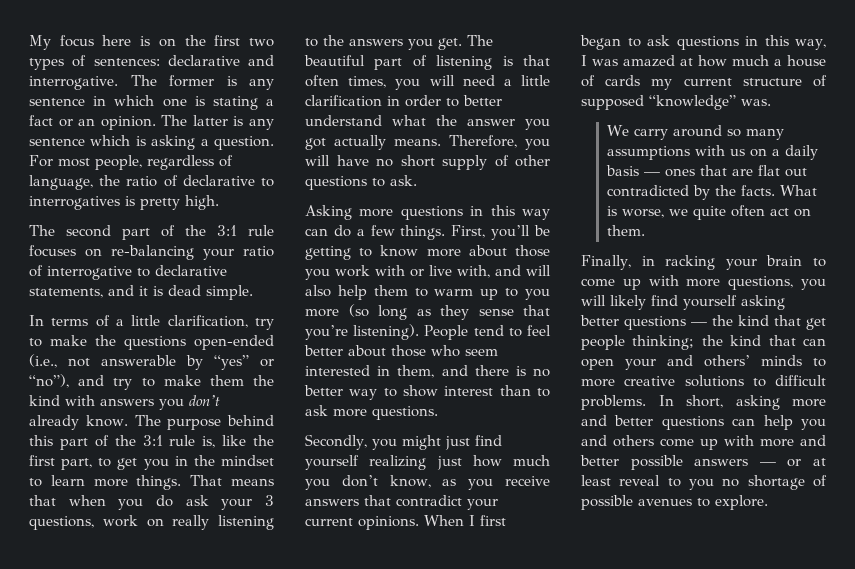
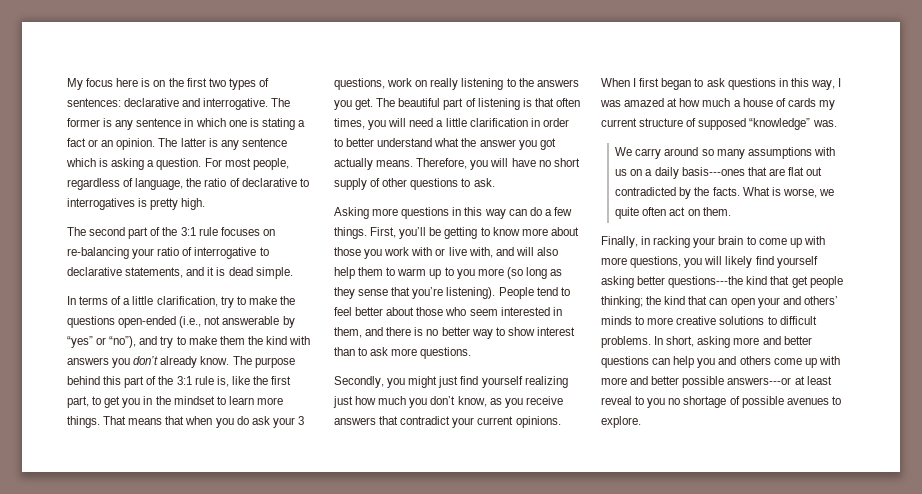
- We carry around so many assumptions with us on a daily basis — ones that are flat out contradicted by the facts.
+ We carry around so many assumptions with us on a daily basis---ones that are flat out contradicted by the facts.
- Finally, in racking your brain to come up with more questions, you will likely find yourself asking better questions — the kind that get people thinking; the kind that can open your and others’ minds to more creative solutions to difficult problems.
+ Finally, in racking your brain to come up with more questions, you will likely find yourself asking better questions---the kind that get people thinking; the kind that can open your and others’ minds to more creative solutions to difficult problems.
- In short, asking more and better questions can help you and others come up with more and better possible answers — or at least reveal to you no shortage of possible avenues to explore.
+ In short, asking more and better questions can help you and others come up with more and better possible answers---or at least reveal to you no shortage of possible avenues to explore.

